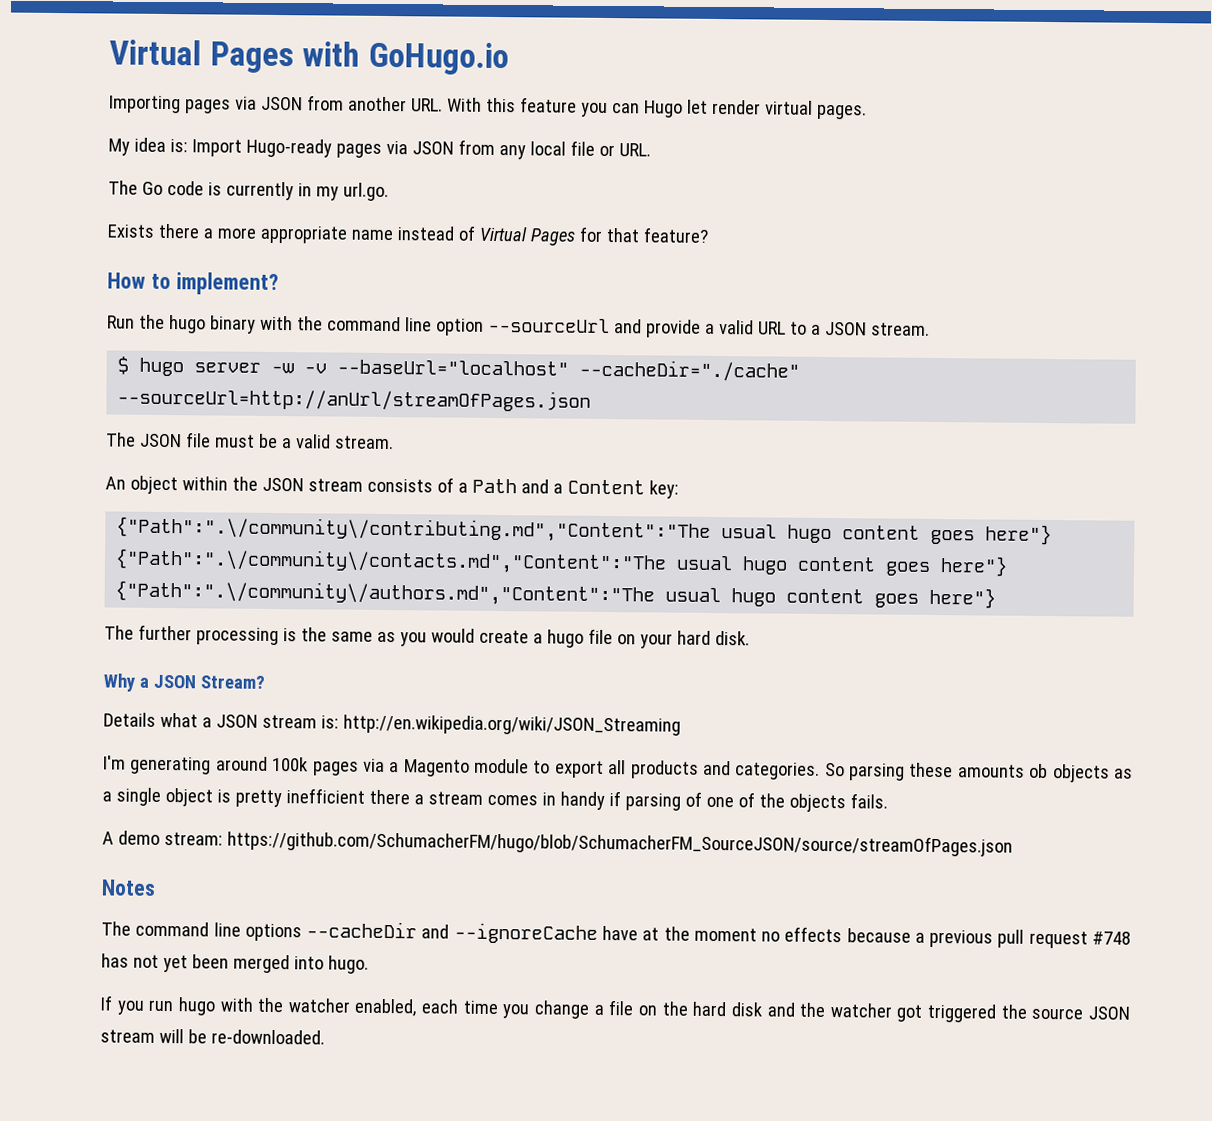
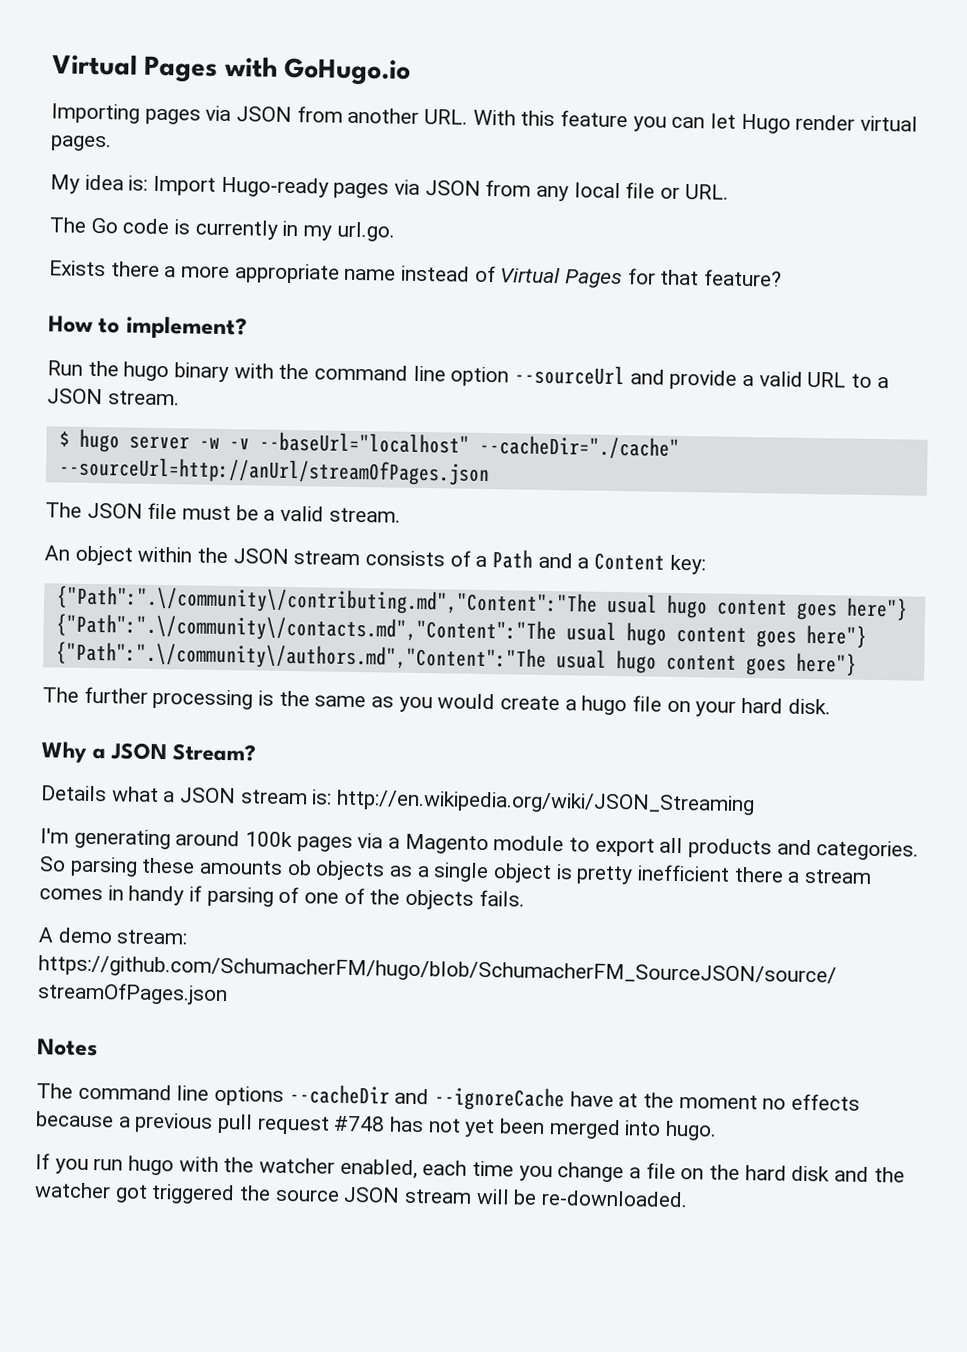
- Importing pages via JSON from another URL. With this feature you can Hugo let render virtual pages.
+ Importing pages via JSON from another URL. With this feature you can let Hugo render virtual pages.

